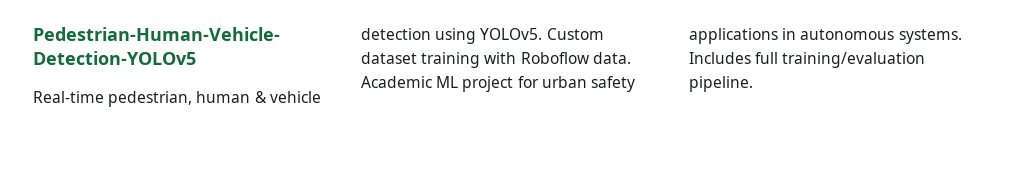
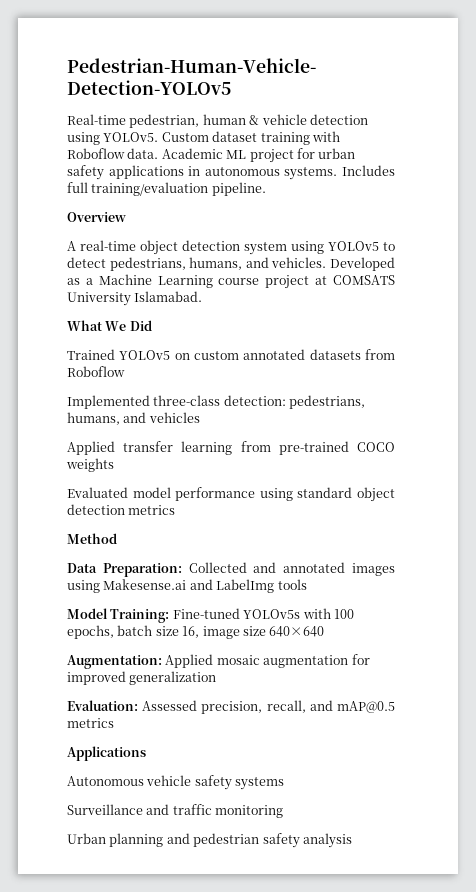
+ Overview
+ A real-time object detection system using YOLOv5 to detect pedestrians, humans, and vehicles. Developed as a Machine Learning course project at COMSATS University Islamabad.
+ What We Did
+ Trained YOLOv5 on custom annotated datasets from Roboflow
+ Implemented three-class detection: pedestrians, humans, and vehicles
+ Applied transfer learning from pre-trained COCO weights
+ Evaluated model performance using standard object detection metrics
+ Method
+ Data Preparation: Collected and annotated images using Makesense.ai and LabelImg tools
+ Model Training: Fine-tuned YOLOv5s with 100 epochs, batch size 16, image size 640×640
+ Augmentation: Applied mosaic augmentation for improved generalization
+ Evaluation: Assessed precision, recall, and mAP@0.5 metrics
+ Applications
+ Autonomous vehicle safety systems
+ Surveillance and traffic monitoring
+ Urban planning and pedestrian safety analysis

